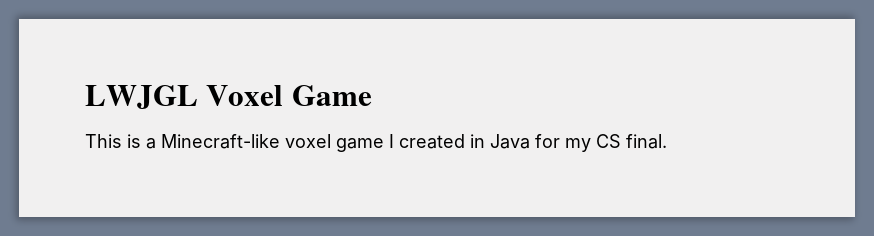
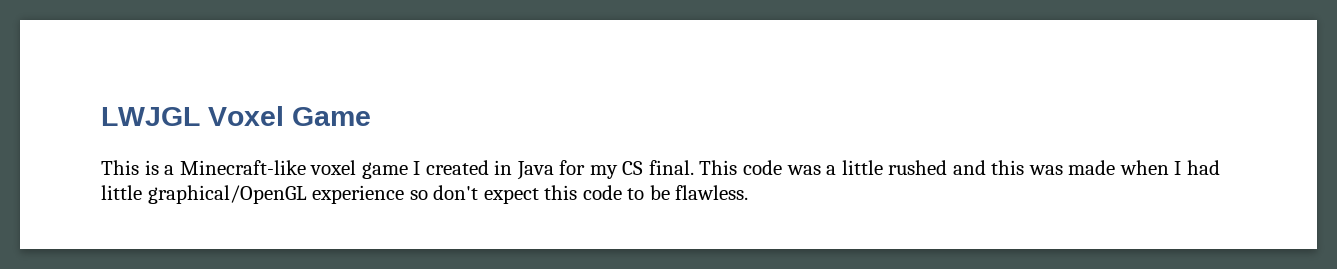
+ This code was a little rushed and this was made when I had little graphical/OpenGL experience so don't expect this code to be flawless.

